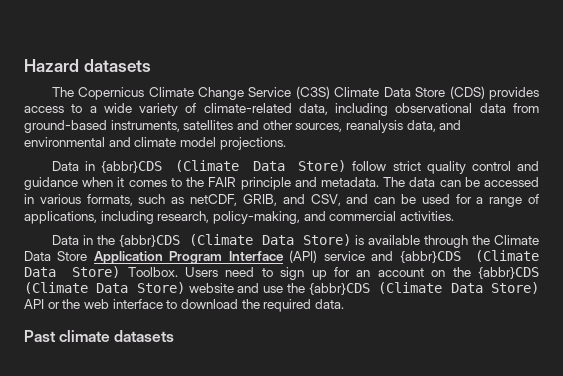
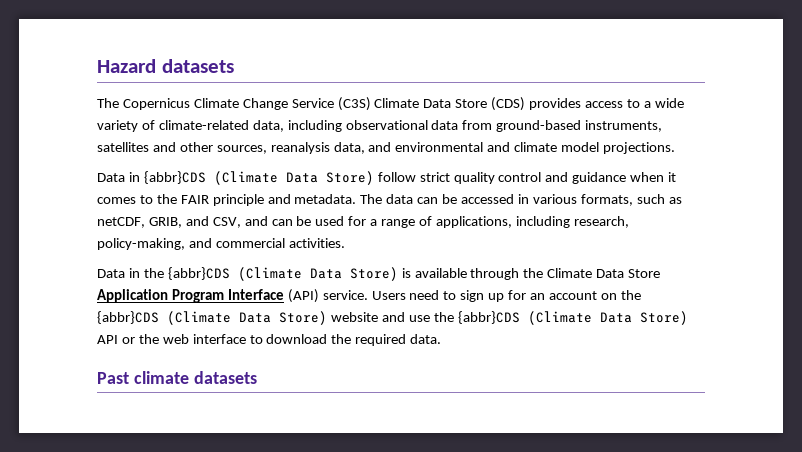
- Data in the {abbr}CDS (Climate Data Store) is available through the Climate Data Store Application Program Interface (API) service and {abbr}CDS (Climate Data Store) Toolbox.
+ Data in the {abbr}CDS (Climate Data Store) is available through the Climate Data Store Application Program Interface (API) service.

